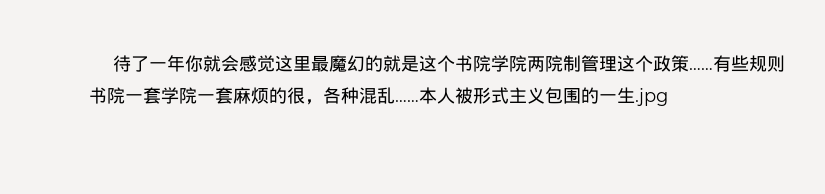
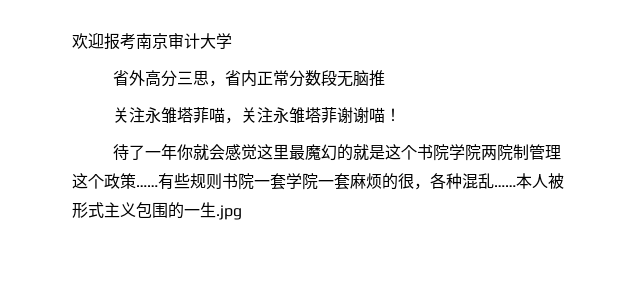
+ 欢迎报考南京审计大学
+ 省外高分三思，省内正常分数段无脑推
+ 关注永雏塔菲喵，关注永雏塔菲谢谢喵！

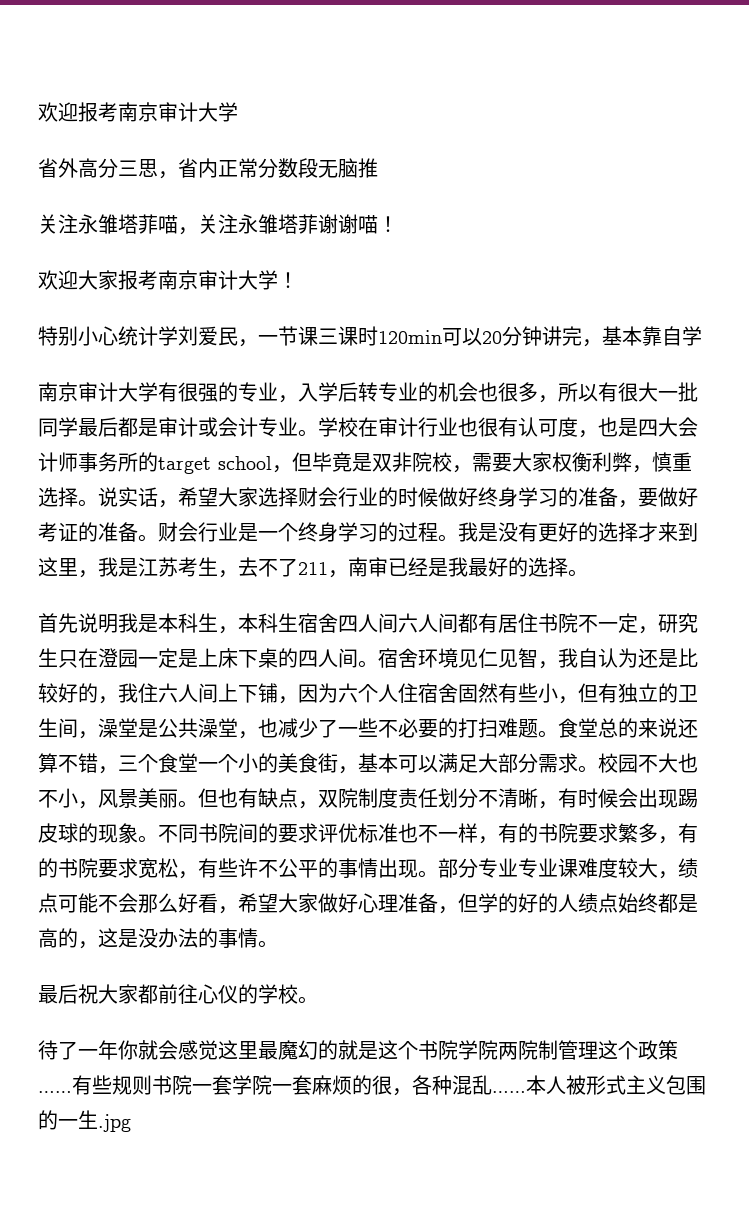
+ 欢迎大家报考南京审计大学！
+ 特别小心统计学刘爱民，一节课三课时120min可以20分钟讲完，基本靠自学
+ 南京审计大学有很强的专业，入学后转专业的机会也很多，所以有很大一批同学最后都是审计或会计专业。学校在审计行业也很有认可度，也是四大会计师事务所的target school，但毕竟是双非院校，需要大家权衡利弊，慎重选择。说实话，希望大家选择财会行业的时候做好终身学习的准备，要做好考证的准备。财会行业是一个终身学习的过程。我是没有更好的选择才来到这里，我是江苏考生，去不了211，南审已经是我最好的选择。
+ 首先说明我是本科生，本科生宿舍四人间六人间都有居住书院不一定，研究生只在澄园一定是上床下桌的四人间。宿舍环境见仁见智，我自认为还是比较好的，我住六人间上下铺，因为六个人住宿舍固然有些小，但有独立的卫生间，澡堂是公共澡堂，也减少了一些不必要的打扫难题。食堂总的来说还算不错，三个食堂一个小的美食街，基本可以满足大部分需求。校园不大也不小，风景美丽。但也有缺点，双院制度责任划分不清晰，有时候会出现踢皮球的现象。不同书院间的要求评优标准也不一样，有的书院要求繁多，有的书院要求宽松，有些许不公平的事情出现。部分专业专业课难度较大，绩点可能不会那么好看，希望大家做好心理准备，但学的好的人绩点始终都是高的，这是没办法的事情。
+ 最后祝大家都前往心仪的学校。

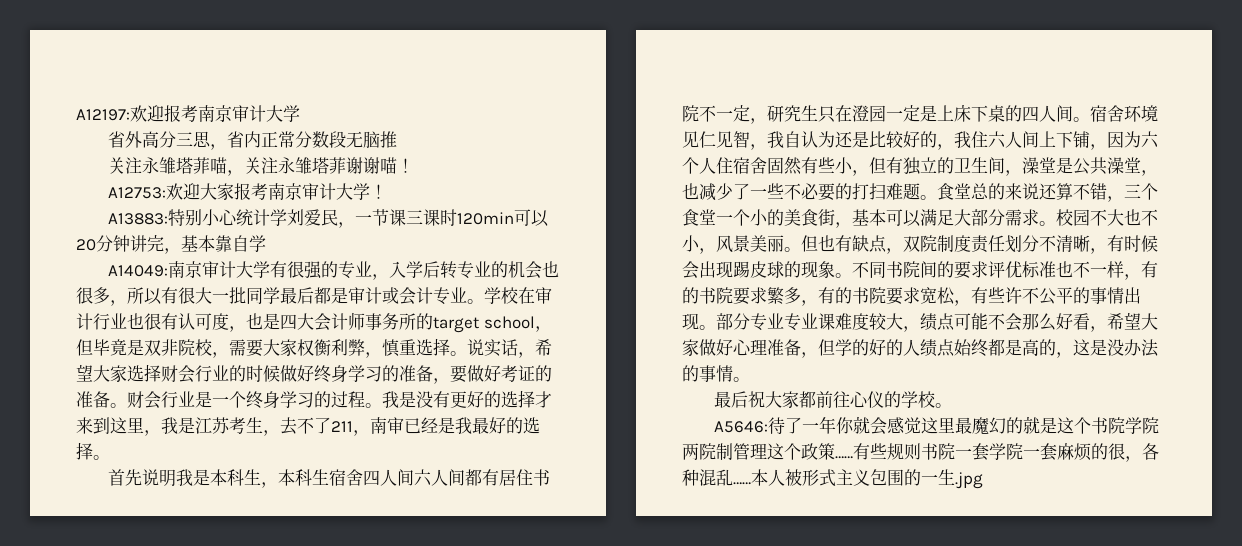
- 欢迎报考南京审计大学
+ A12197:欢迎报考南京审计大学
- 欢迎大家报考南京审计大学！
+ A12753:欢迎大家报考南京审计大学！
- 特别小心统计学刘爱民，一节课三课时120min可以20分钟讲完，基本靠自学
+ A13883:特别小心统计学刘爱民，一节课三课时120min可以20分钟讲完，基本靠自学
- 南京审计大学有很强的专业，入学后转专业的机会也很多，所以有很大一批同学最后都是审计或会计专业。
+ A14049:南京审计大学有很强的专业，入学后转专业的机会也很多，所以有很大一批同学最后都是审计或会计专业。
- 待了一年你就会感觉这里最魔幻的就是这个书院学院两院制管理这个政策……
+ A5646:待了一年你就会感觉这里最魔幻的就是这个书院学院两院制管理这个政策……

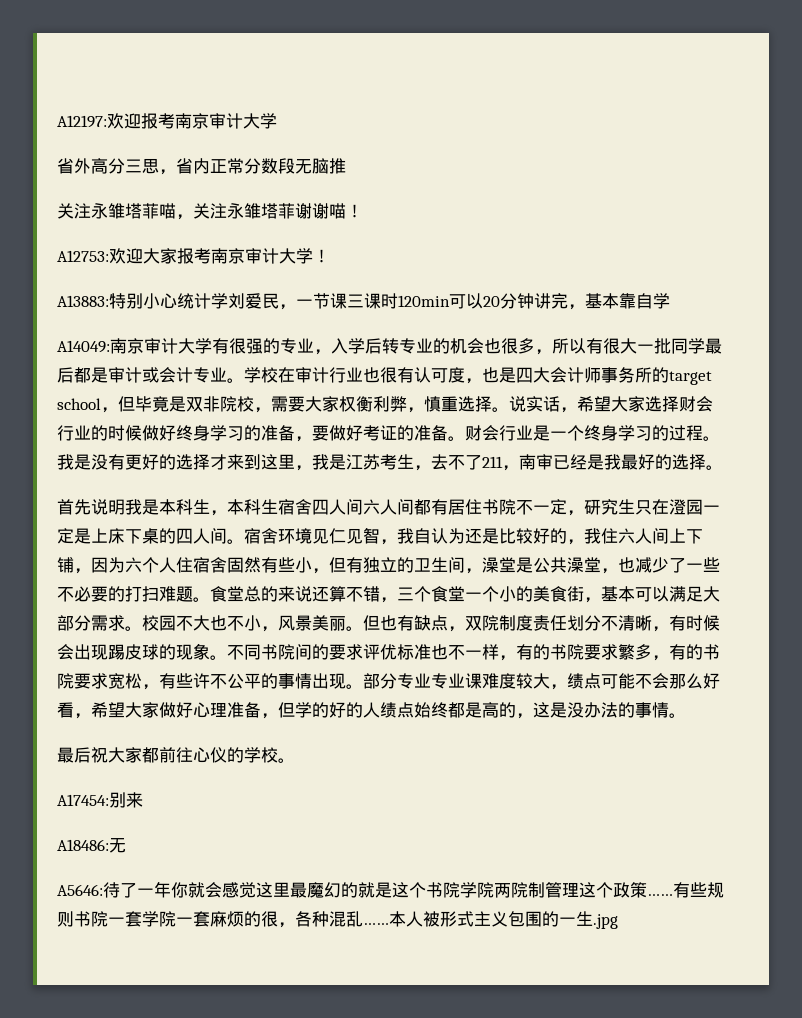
+ A17454:别来
+ A18486:无

